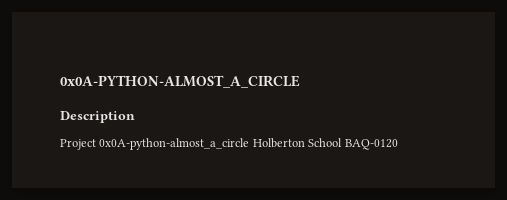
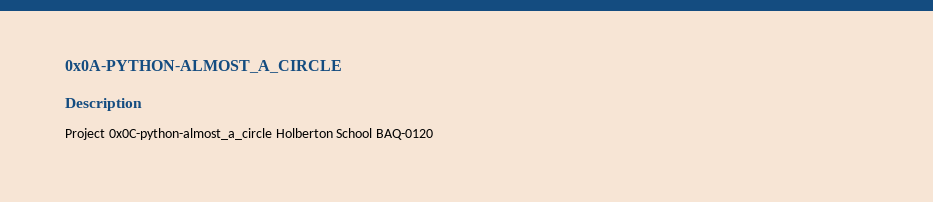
- Project 0x0A-python-almost_a_circle Holberton School BAQ-0120
+ Project 0x0C-python-almost_a_circle Holberton School BAQ-0120

